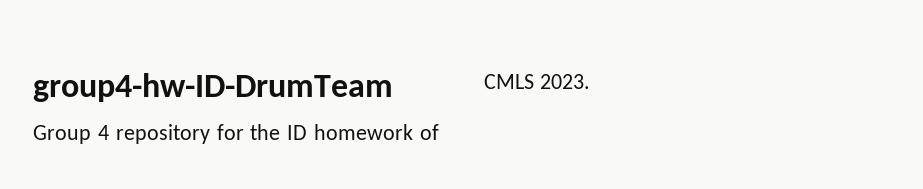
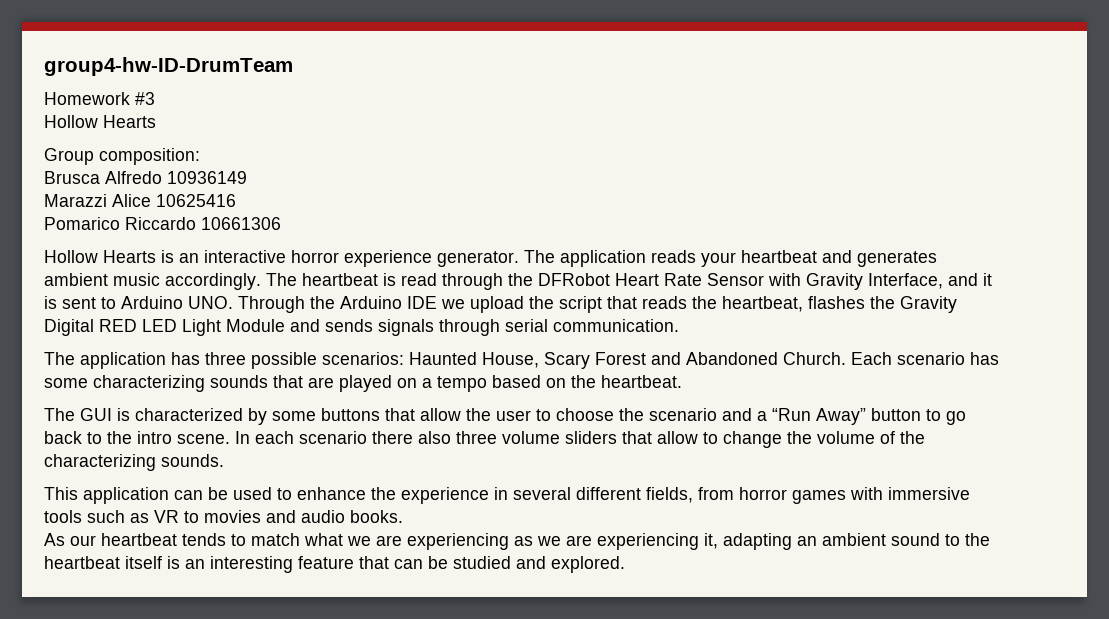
- Group 4 repository for the ID homework of CMLS 2023.
+ Homework #3
+ Hollow Hearts
+ Group composition:
+ Brusca Alfredo 10936149
+ Marazzi Alice 10625416
+ Pomarico Riccardo 10661306
+ Hollow Hearts is an interactive horror experience generator. The application reads your heartbeat and generates ambient music accordingly. The heartbeat is read through the DFRobot Heart Rate Sensor with Gravity Interface, and it is sent to Arduino UNO. Through the Arduino IDE we upload the script that reads the heartbeat, flashes the Gravity Digital RED LED Light Module and sends signals through serial communication.
+ The application has three possible scenarios: Haunted House, Scary Forest and Abandoned Church. Each scenario has some characterizing sounds that are played on a tempo based on the heartbeat.
+ The GUI is characterized by some buttons that allow the user to choose the scenario and a “Run Away” button to go back to the intro scene. In each scenario there also three volume sliders that allow to change the volume of the characterizing sounds.
+ This application can be used to enhance the experience in several different fields, from horror games with immersive tools such as VR to movies and audio books.
+ As our heartbeat tends to match what we are experiencing as we are experiencing it, adapting an ambient sound to the heartbeat itself is an interesting feature that can be studied and explored.

